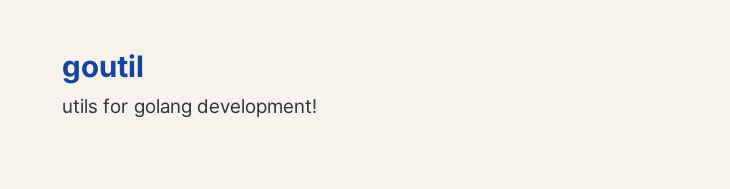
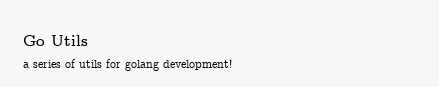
- goutil
- utils for golang development!
+ Go Utils
+ a series of utils for golang development!

